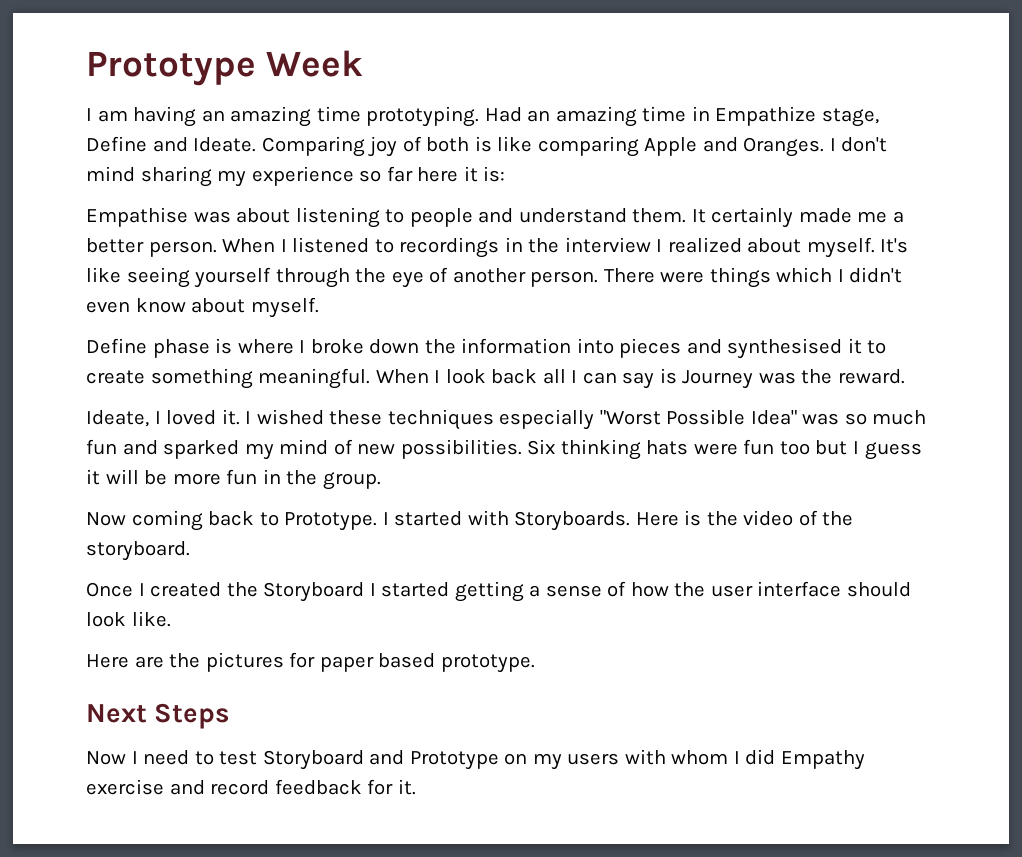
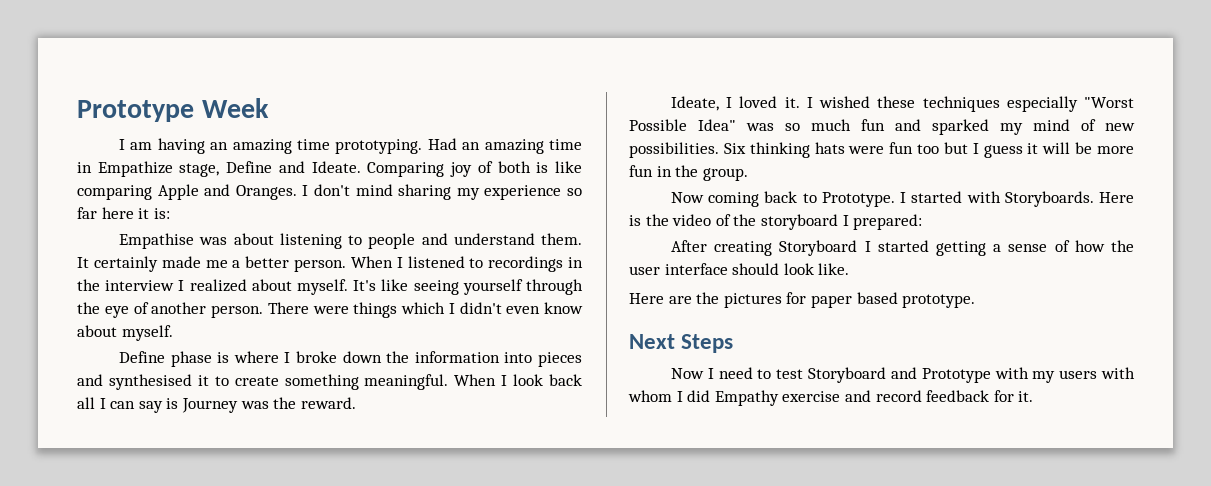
- Here is the video of the storyboard.
- Once I created the Storyboard I started getting a sense of how the user interface should look like.
+ Here is the video of the storyboard I prepared:
+ After creating Storyboard I started getting a sense of how the user interface should look like.
- Now I need to test Storyboard and Prototype on my users with whom I did Empathy exercise and record feedback for it.
+ Now I need to test Storyboard and Prototype with my users with whom I did Empathy exercise and record feedback for it.

